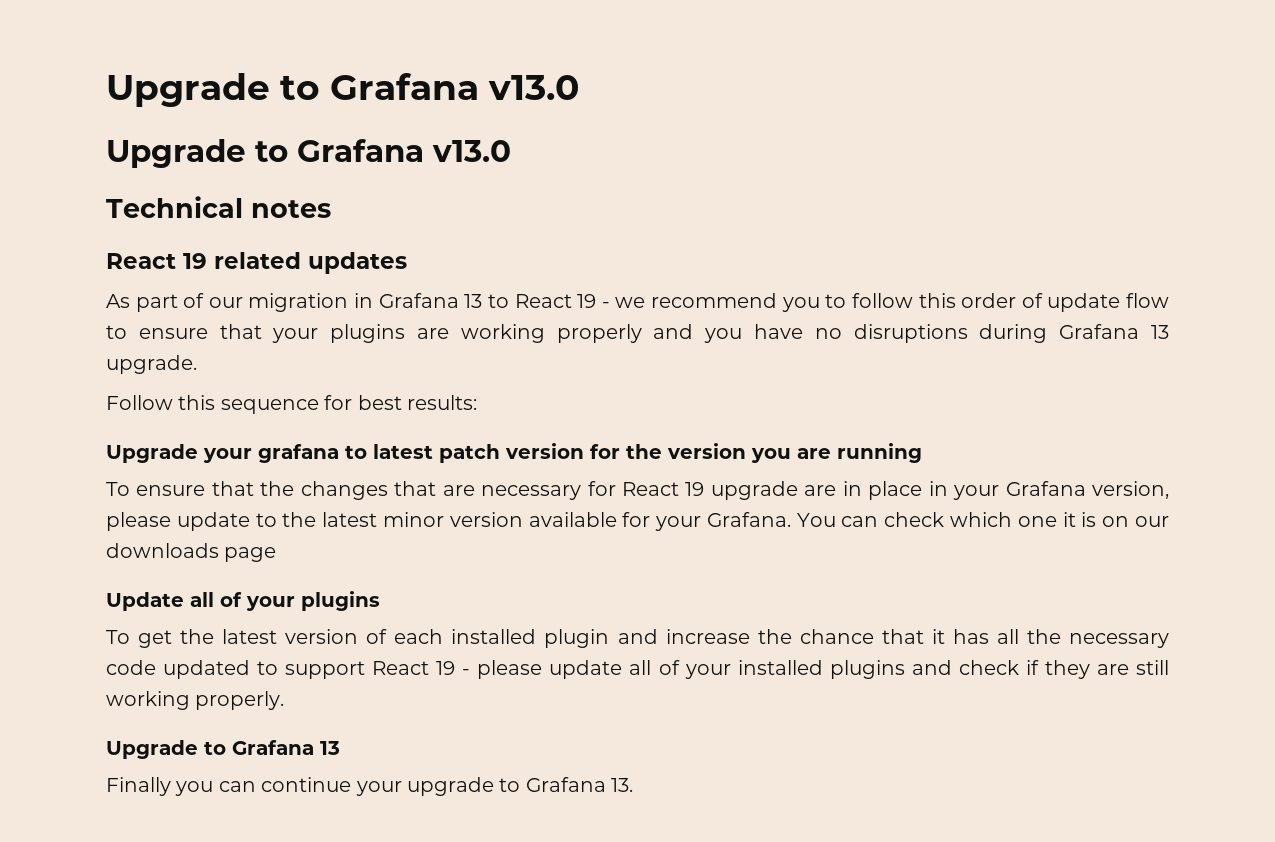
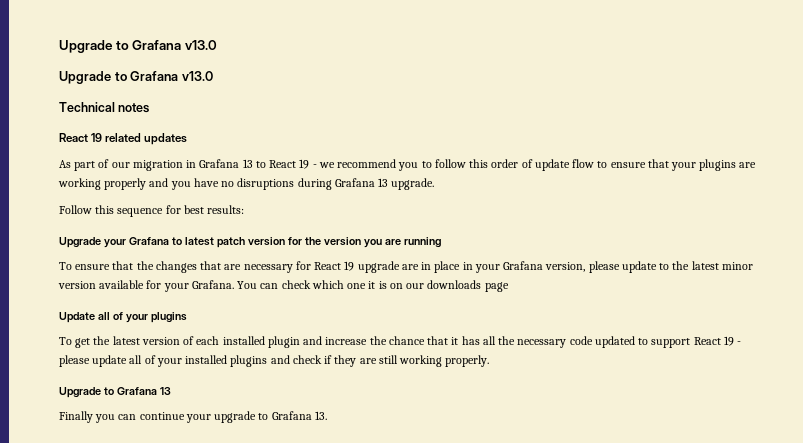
- Upgrade your grafana to latest patch version for the version you are running
+ Upgrade your Grafana to latest patch version for the version you are running

